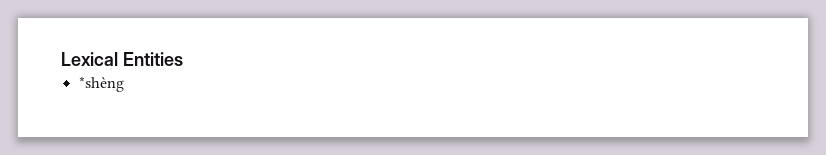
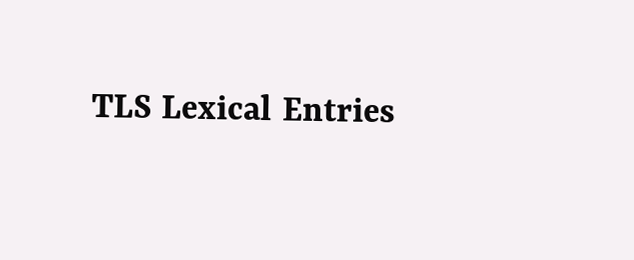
- Lexical Entities
- *shèng
+ TLS Lexical Entries

